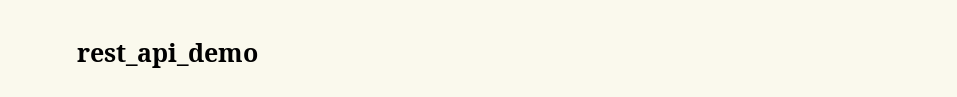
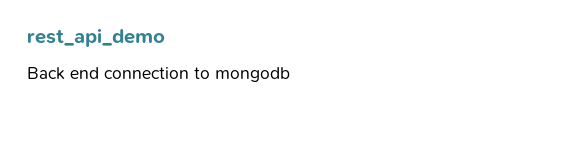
+ Back end connection to mongodb

